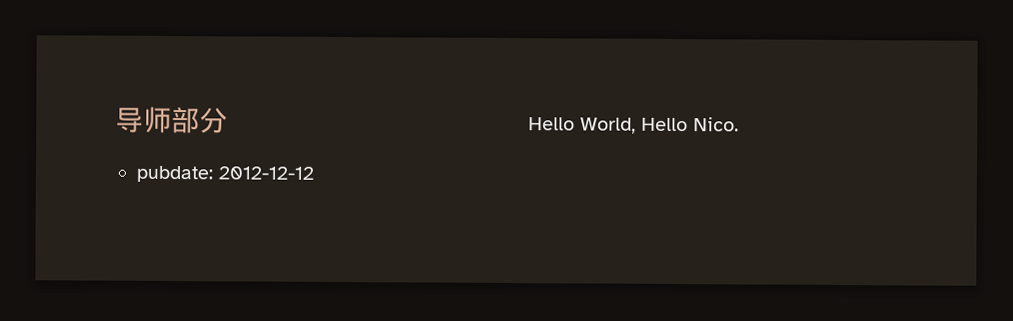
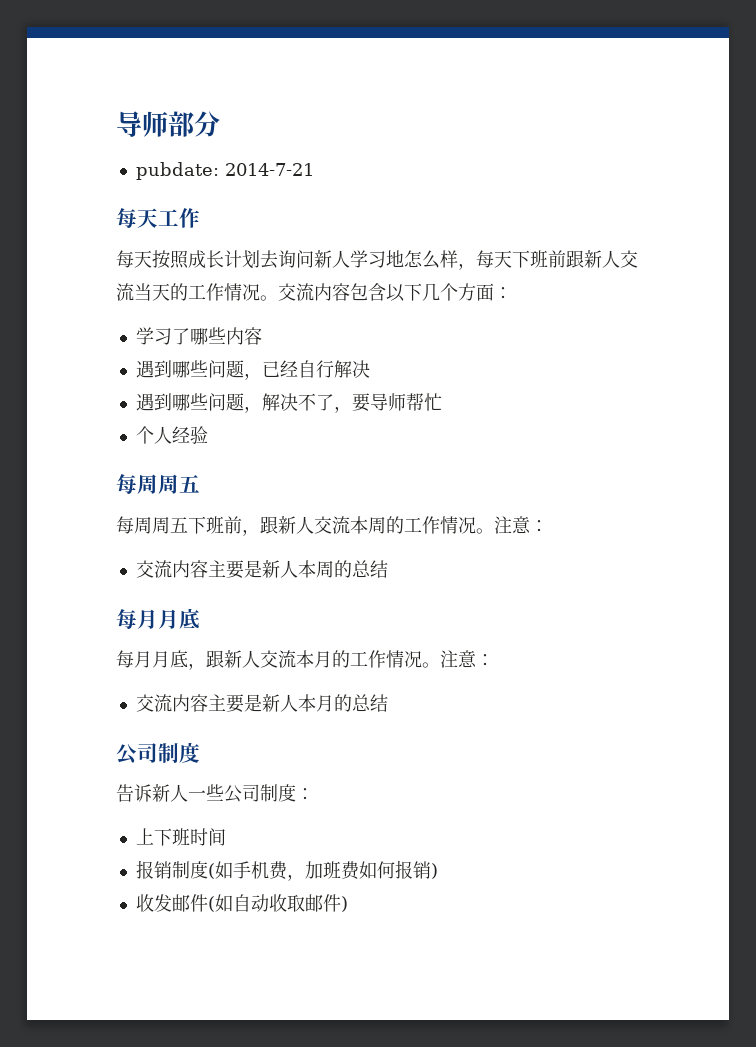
- pubdate: 2012-12-12
- Hello World, Hello Nico.
+ pubdate: 2014-7-21
+ 每天工作
+ 每天按照成长计划去询问新人学习地怎么样，每天下班前跟新人交流当天的工作情况。交流内容包含以下几个方面：
+ 学习了哪些内容
+ 遇到哪些问题，已经自行解决
+ 遇到哪些问题，解决不了，要导师帮忙
+ 个人经验
+ 每周周五
+ 每周周五下班前，跟新人交流本周的工作情况。注意：
+ 交流内容主要是新人本周的总结
+ 每月月底
+ 每月月底，跟新人交流本月的工作情况。注意：
+ 交流内容主要是新人本月的总结
+ 公司制度
+ 告诉新人一些公司制度：
+ 上下班时间
+ 报销制度(如手机费，加班费如何报销)
+ 收发邮件(如自动收取邮件)

